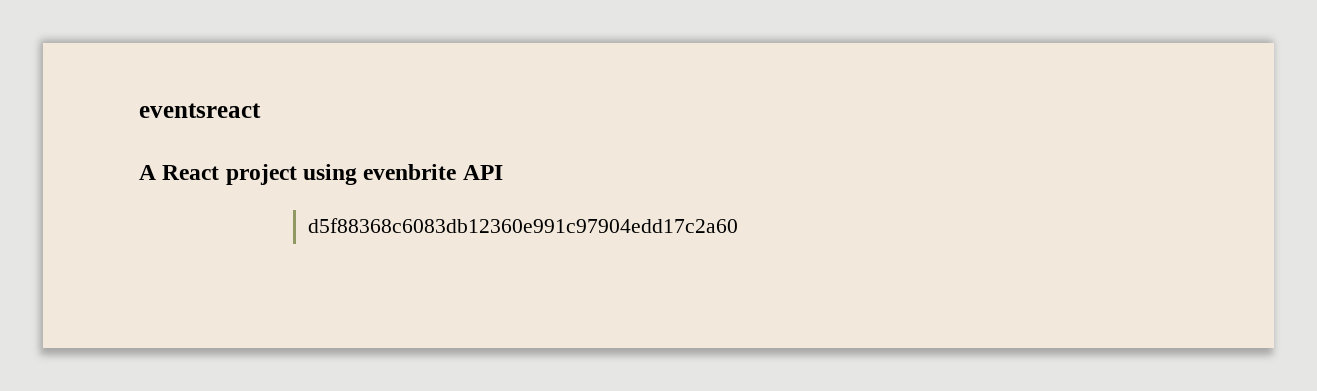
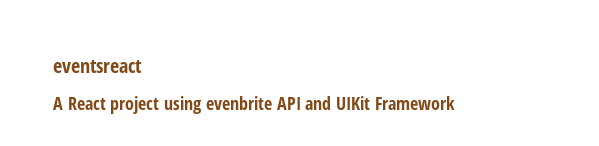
- A React project using evenbrite API
- d5f88368c6083db12360e991c97904edd17c2a60
+ A React project using evenbrite API and UIKit Framework

